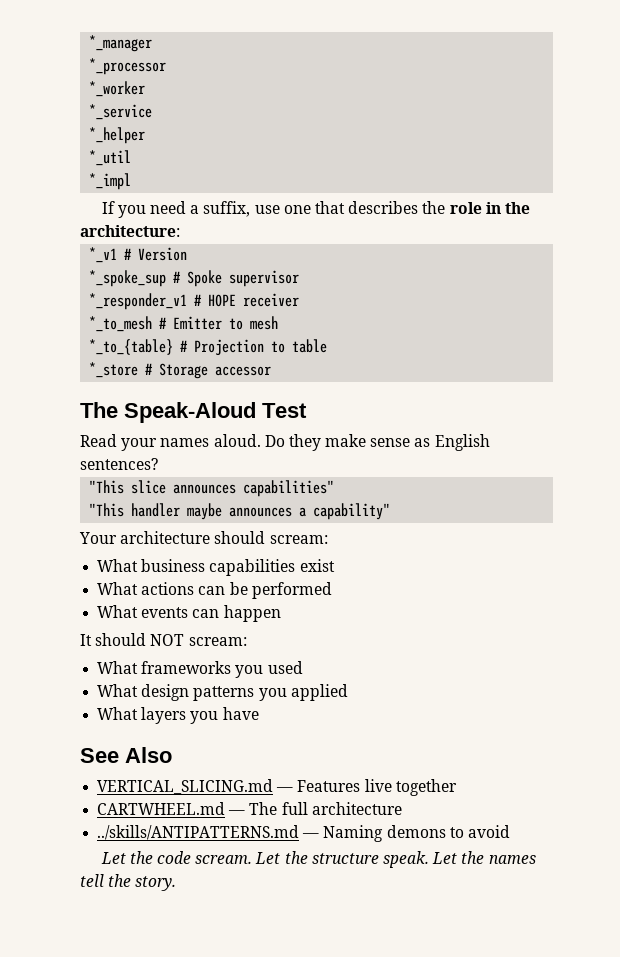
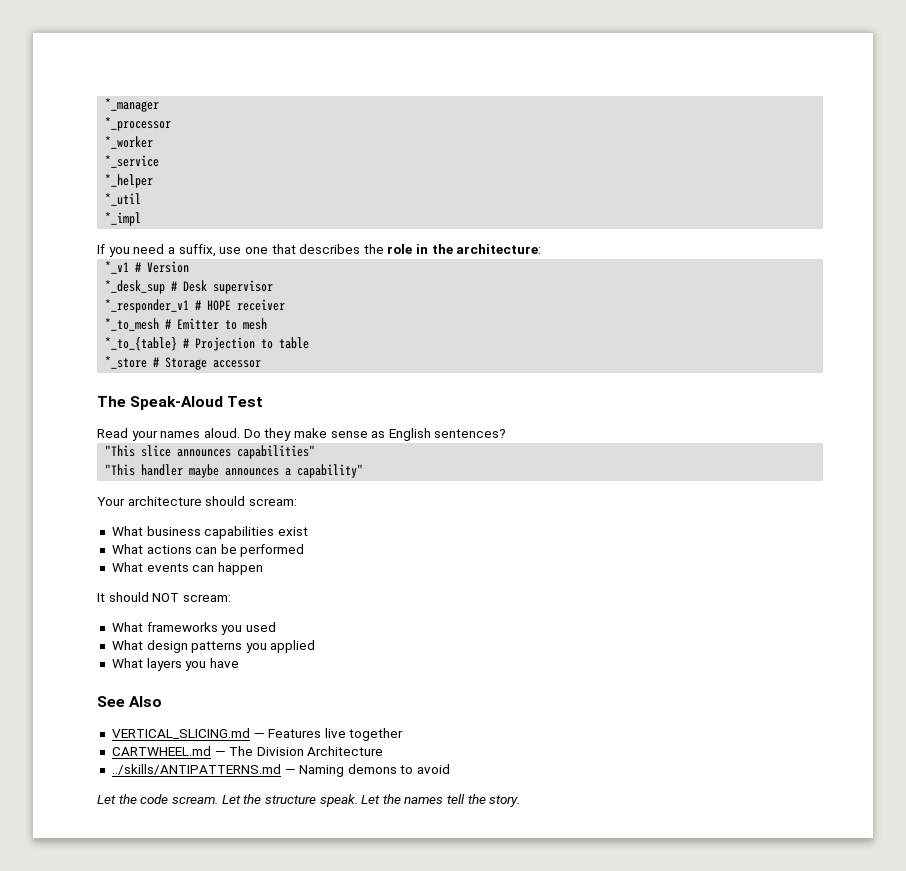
- *_spoke_sup # Spoke supervisor
+ *_desk_sup # Desk supervisor
- CARTWHEEL.md — The full architecture
+ CARTWHEEL.md — The Division Architecture

